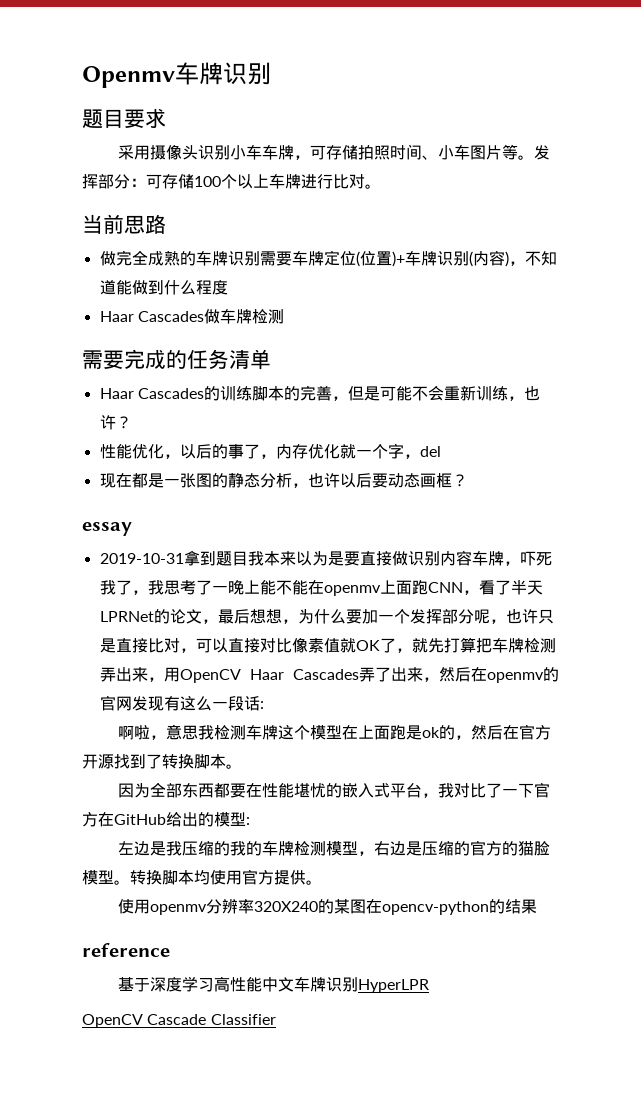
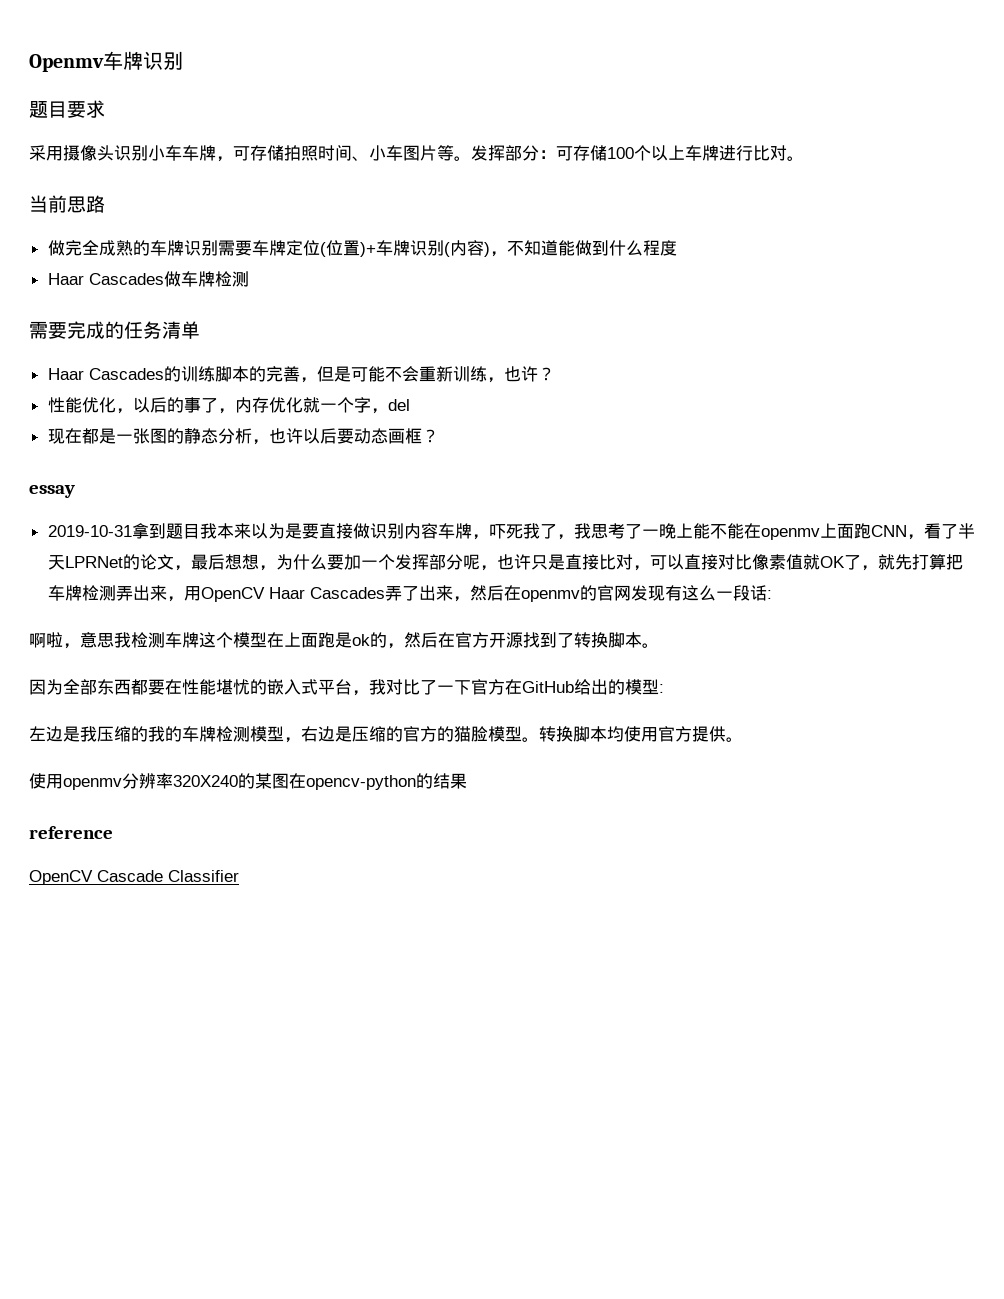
- 基于深度学习高性能中文车牌识别HyperLPR

